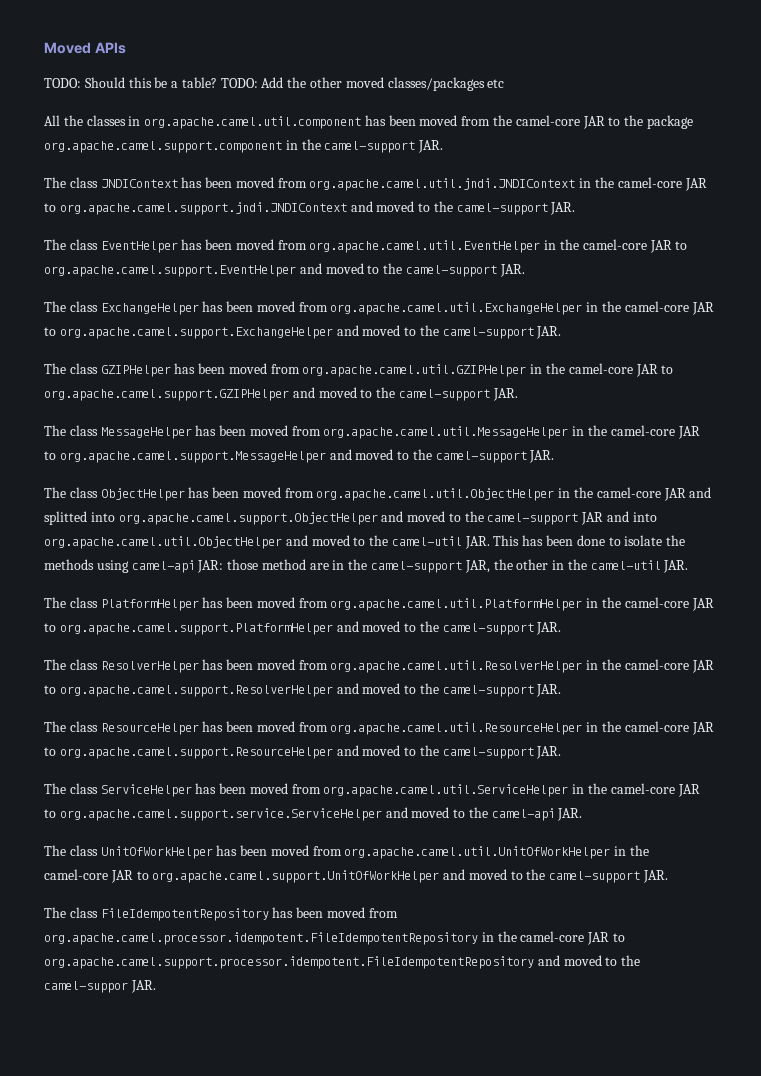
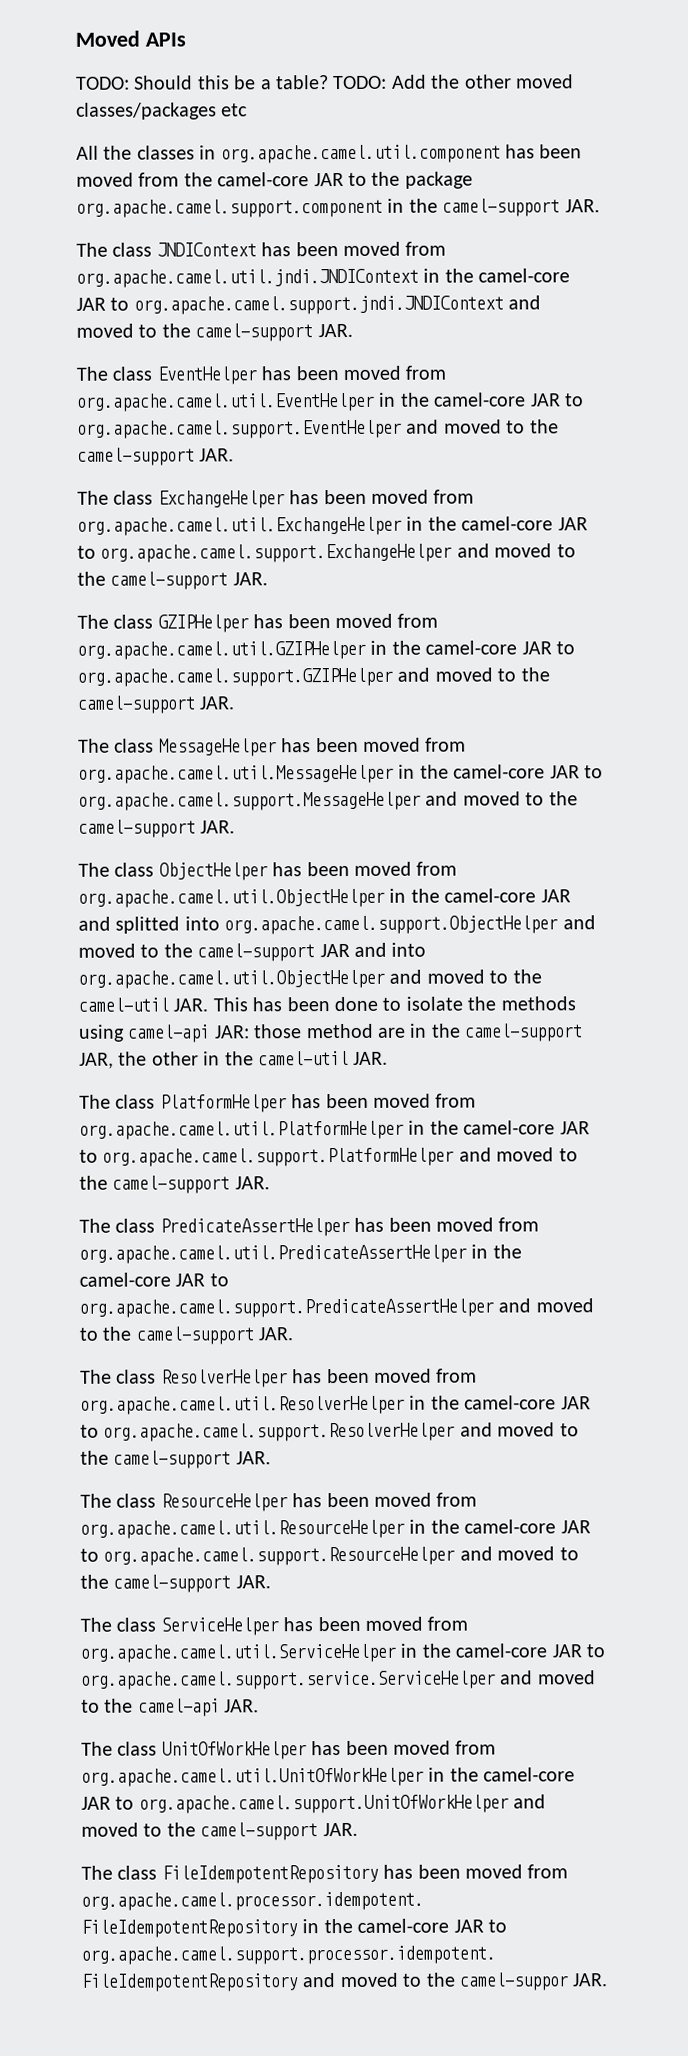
+ The class PredicateAssertHelper has been moved from org.apache.camel.util.PredicateAssertHelper in the camel-core JAR to org.apache.camel.support.PredicateAssertHelper and moved to the camel-support JAR.

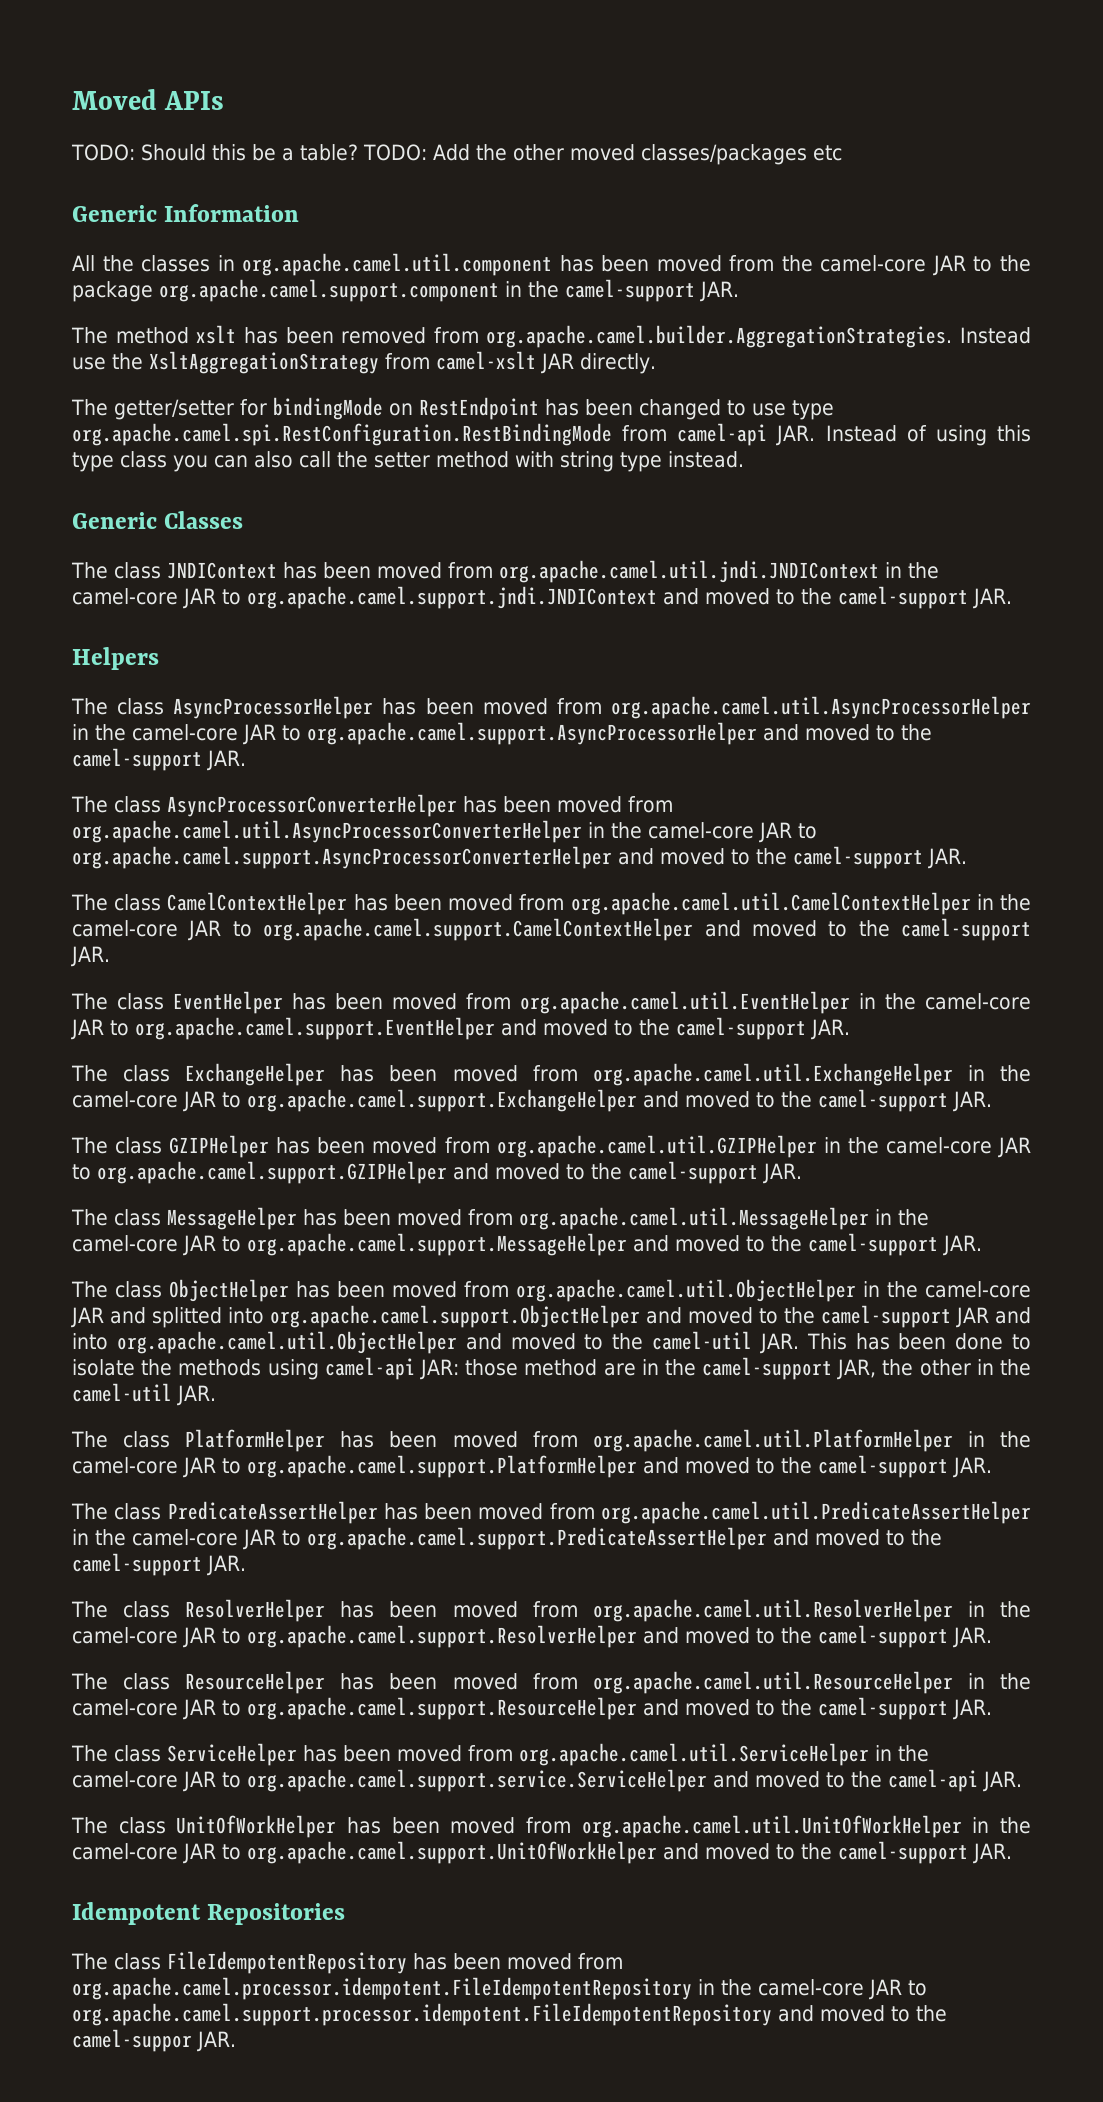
+ Generic Information
+ The method xslt has been removed from org.apache.camel.builder.AggregationStrategies. Instead use the XsltAggregationStrategy from camel-xslt JAR directly.
+ The getter/setter for bindingMode on RestEndpoint has been changed to use type org.apache.camel.spi.RestConfiguration.RestBindingMode from camel-api JAR. Instead of using this type class you can also call the setter method with string type instead.
+ Generic Classes
+ Helpers
+ The class AsyncProcessorHelper has been moved from org.apache.camel.util.AsyncProcessorHelper in the camel-core JAR to org.apache.camel.support.AsyncProcessorHelper and moved to the camel-support JAR.
+ The class AsyncProcessorConverterHelper has been moved from org.apache.camel.util.AsyncProcessorConverterHelper in the camel-core JAR to org.apache.camel.support.AsyncProcessorConverterHelper and moved to the camel-support JAR.
+ The class CamelContextHelper has been moved from org.apache.camel.util.CamelContextHelper in the camel-core JAR to org.apache.camel.support.CamelContextHelper and moved to the camel-support JAR.
+ Idempotent Repositories

